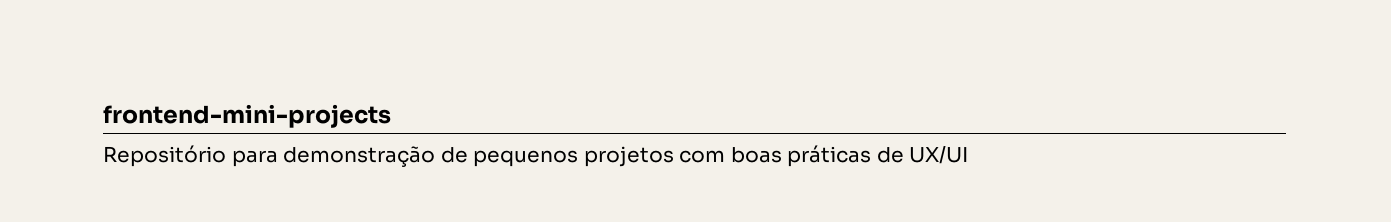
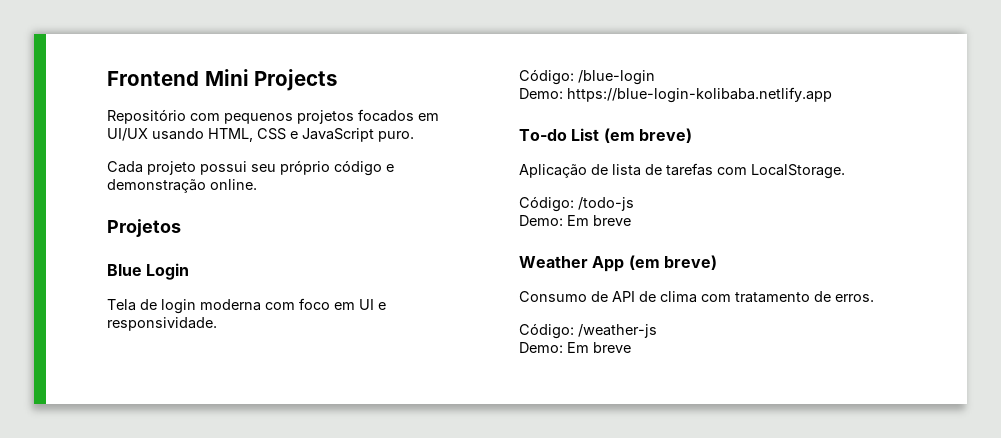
- frontend-mini-projects
- Repositório para demonstração de pequenos projetos com boas práticas de UX/UI
+ Frontend Mini Projects
+ Repositório com pequenos projetos focados em UI/UX usando HTML, CSS e JavaScript puro.
+ Cada projeto possui seu próprio código e demonstração online.
+ Projetos
+ Blue Login
+ Tela de login moderna com foco em UI e responsividade.
+ Código: /blue-login
+ Demo: https://blue-login-kolibaba.netlify.app
+ To-do List (em breve)
+ Aplicação de lista de tarefas com LocalStorage.
+ Código: /todo-js
+ Demo: Em breve
+ Weather App (em breve)
+ Consumo de API de clima com tratamento de erros.
+ Código: /weather-js
+ Demo: Em breve

